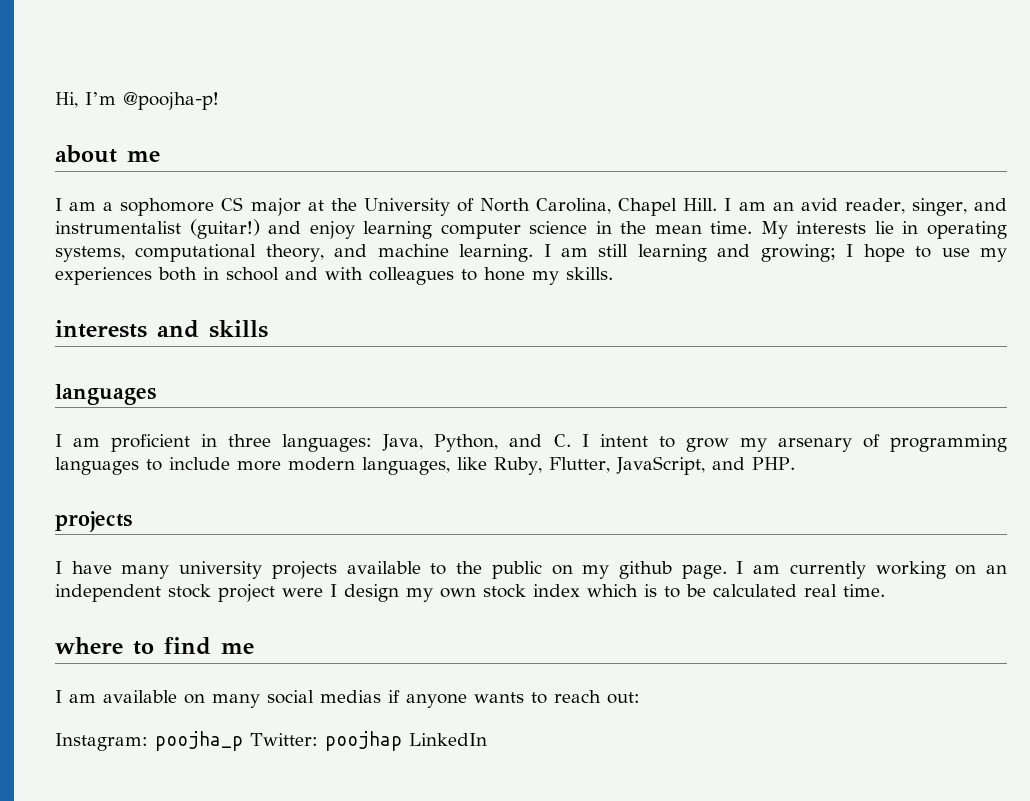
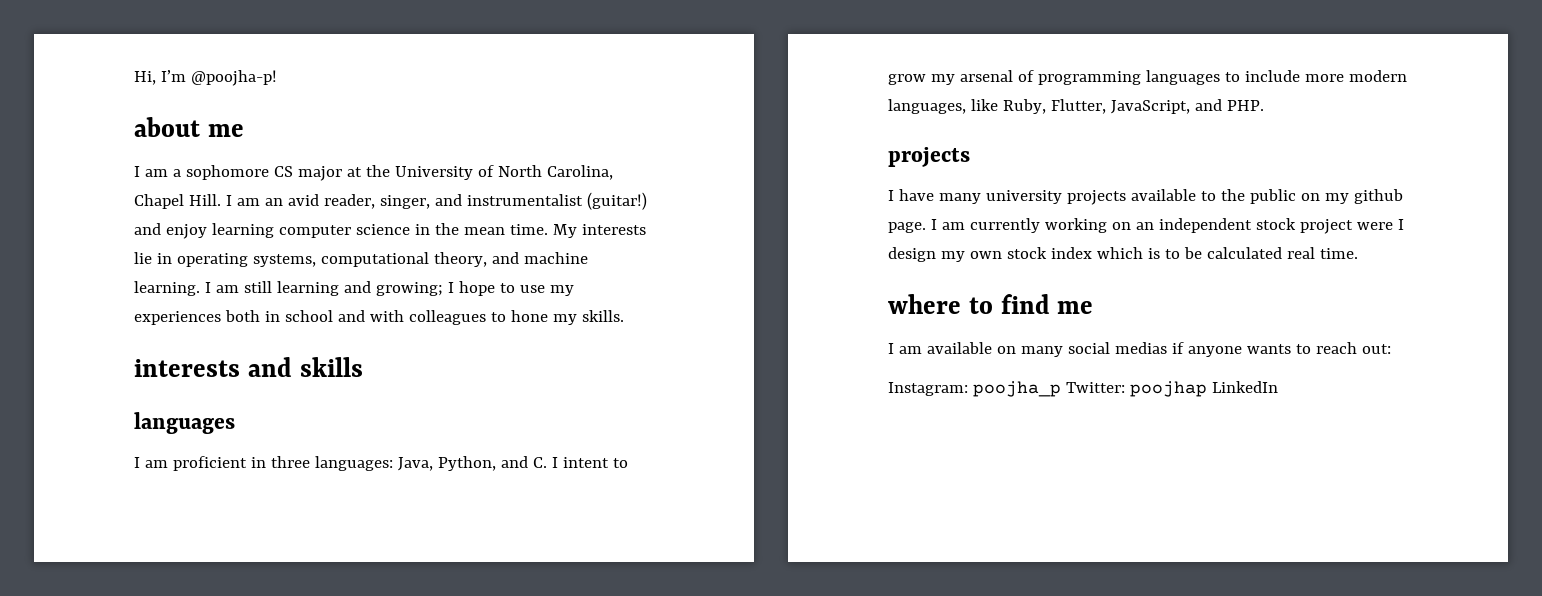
- I am proficient in three languages: Java, Python, and C. I intent to grow my arsenary of programming languages to include more modern languages, like Ruby, Flutter, JavaScript, and PHP.
+ I am proficient in three languages: Java, Python, and C. I intent to grow my arsenal of programming languages to include more modern languages, like Ruby, Flutter, JavaScript, and PHP.

